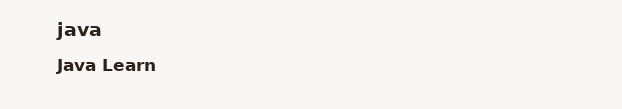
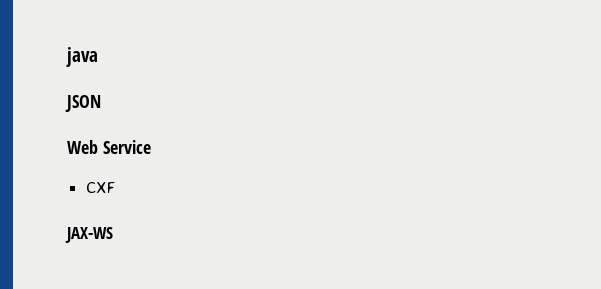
- Java Learn
+ JSON
+ Web Service
+ CXF
+ JAX-WS

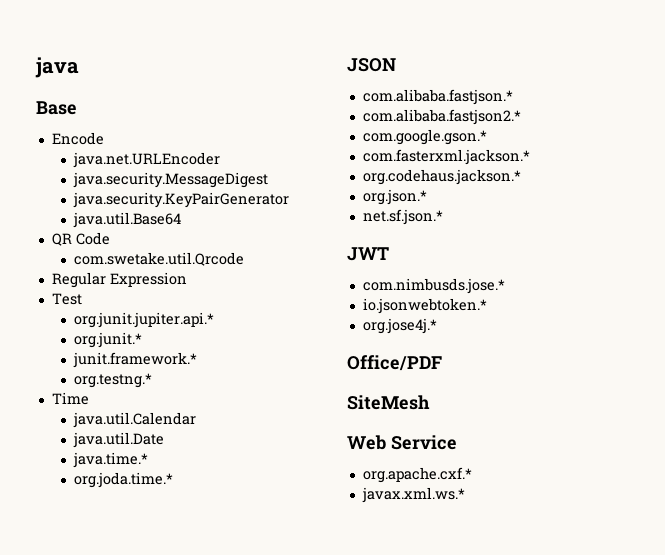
+ Base
+ Encode
+ java.net.URLEncoder
+ java.security.MessageDigest
+ java.security.KeyPairGenerator
+ java.util.Base64
+ QR Code
+ com.swetake.util.Qrcode
+ Regular Expression
+ Test
+ org.junit.jupiter.api.*
+ org.junit.*
+ junit.framework.*
+ org.testng.*
+ Time
+ java.util.Calendar
+ java.util.Date
+ java.time.*
+ org.joda.time.*
  JSON
+ com.alibaba.fastjson.*
+ com.alibaba.fastjson2.*
+ com.google.gson.*
+ com.fasterxml.jackson.*
+ org.codehaus.jackson.*
+ org.json.*
+ net.sf.json.*
+ JWT
+ com.nimbusds.jose.*
+ io.jsonwebtoken.*
+ org.jose4j.*
+ Office/PDF
+ SiteMesh
- CXF
- JAX-WS
+ org.apache.cxf.*
+ javax.xml.ws.*

